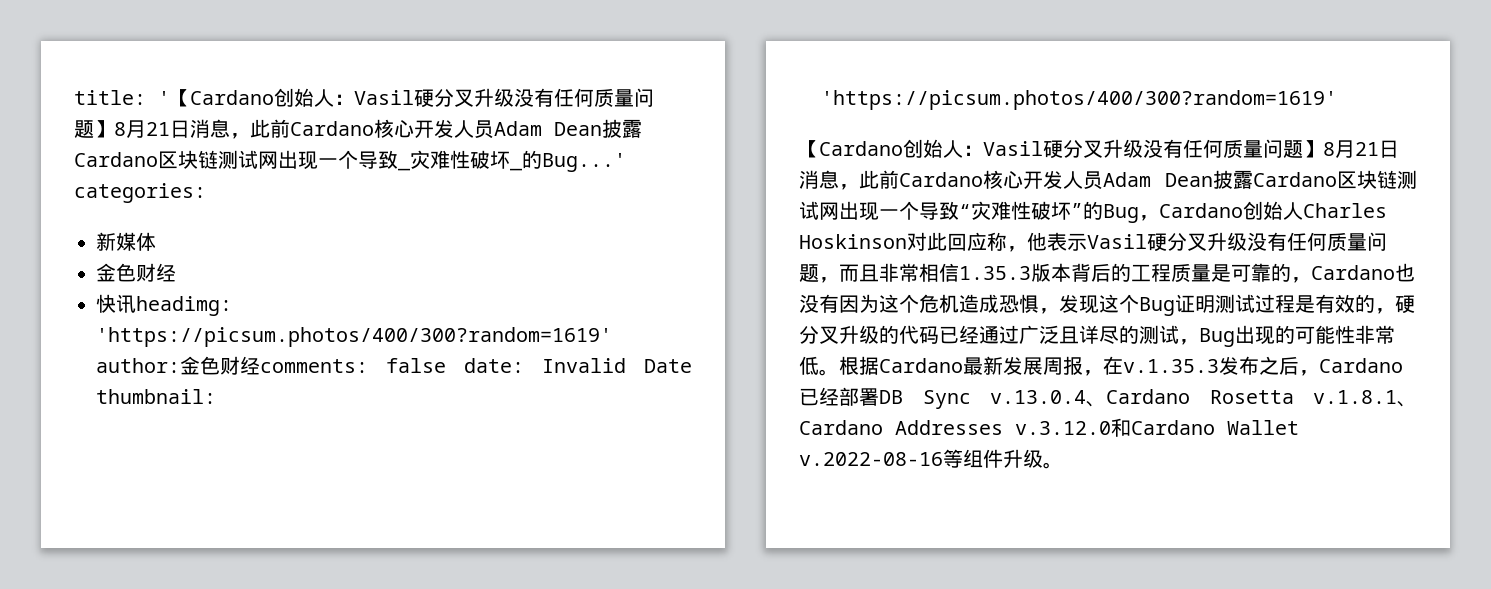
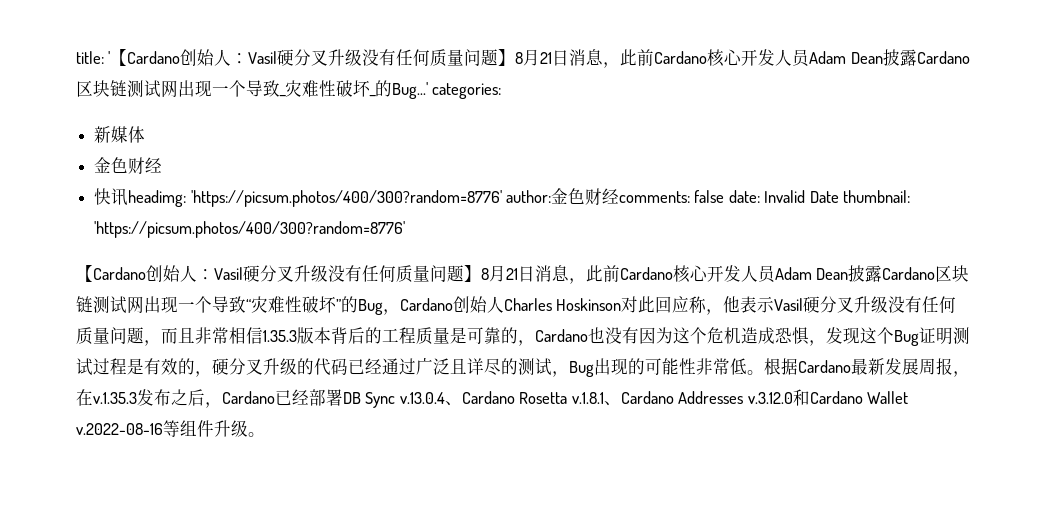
- 快讯headimg: 'https://picsum.photos/400/300?random=1619' author:金色财经comments: false date: Invalid Date thumbnail: 'https://picsum.photos/400/300?random=1619'
+ 快讯headimg: 'https://picsum.photos/400/300?random=8776' author:金色财经comments: false date: Invalid Date thumbnail: 'https://picsum.photos/400/300?random=8776'

